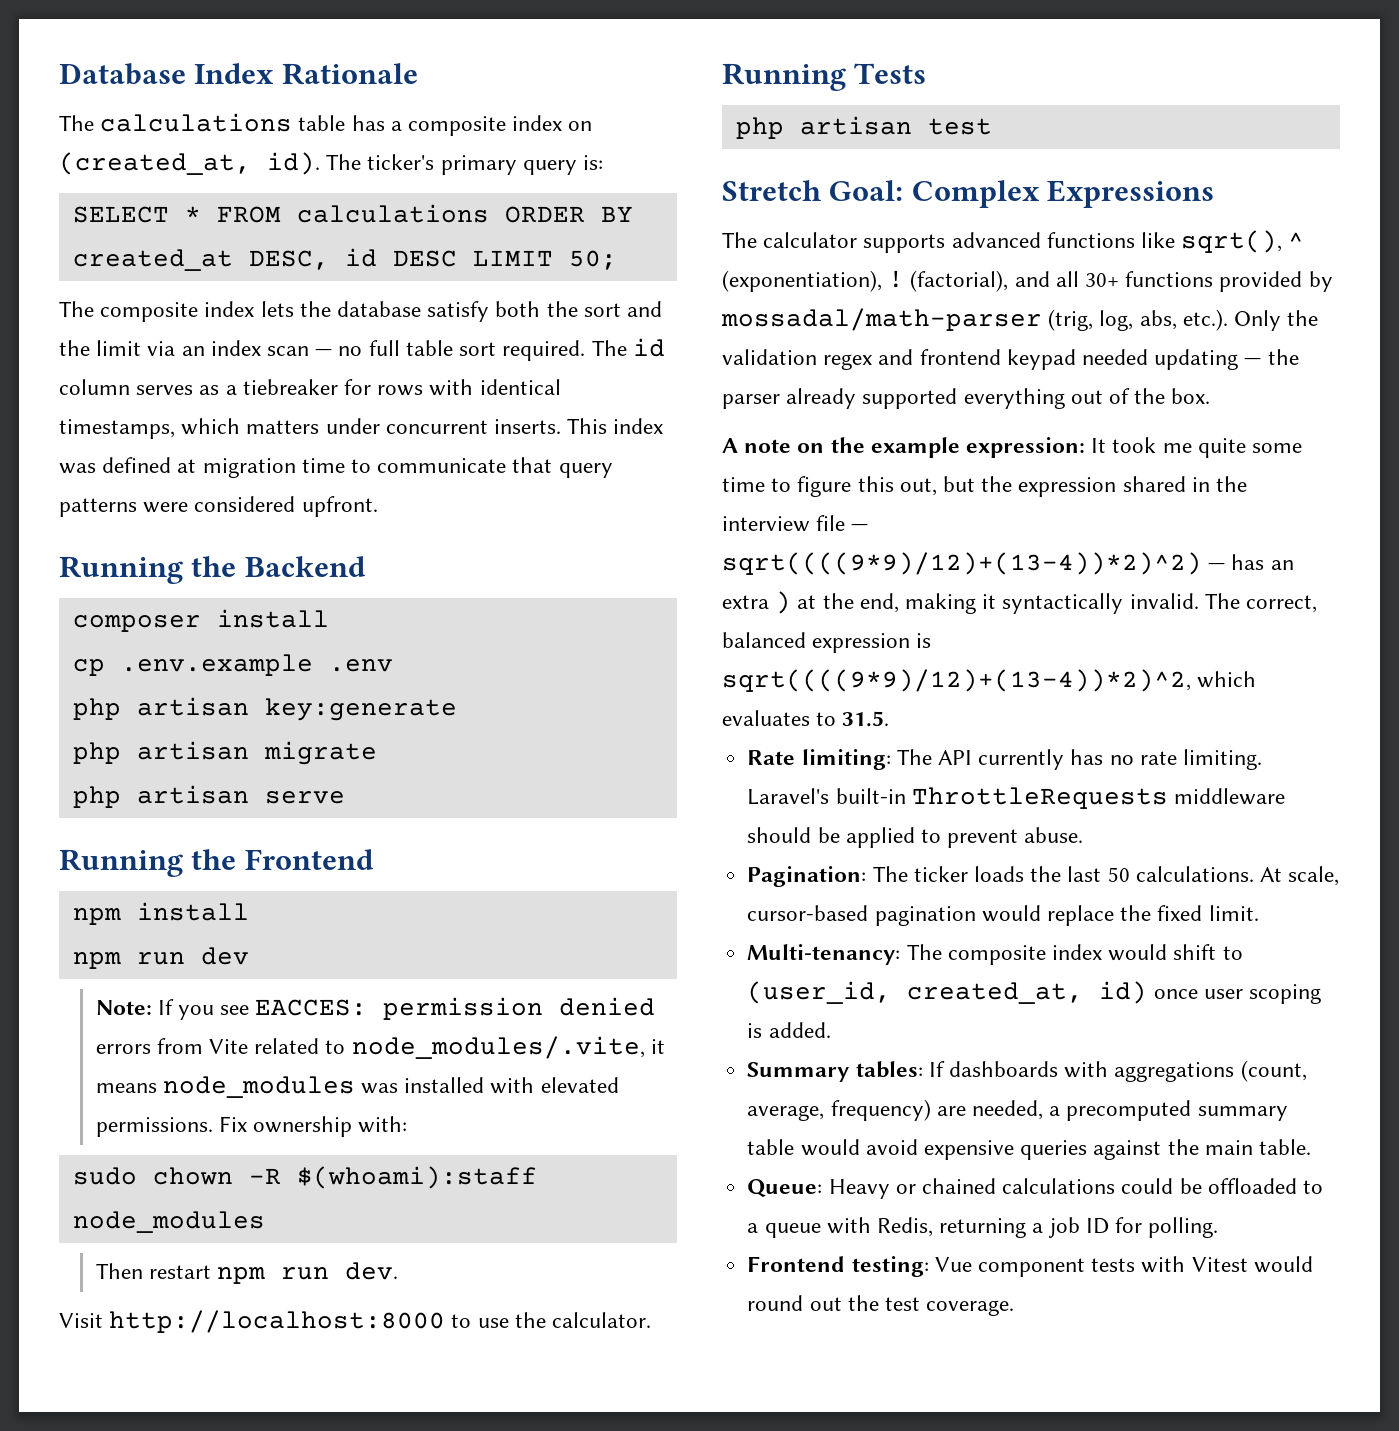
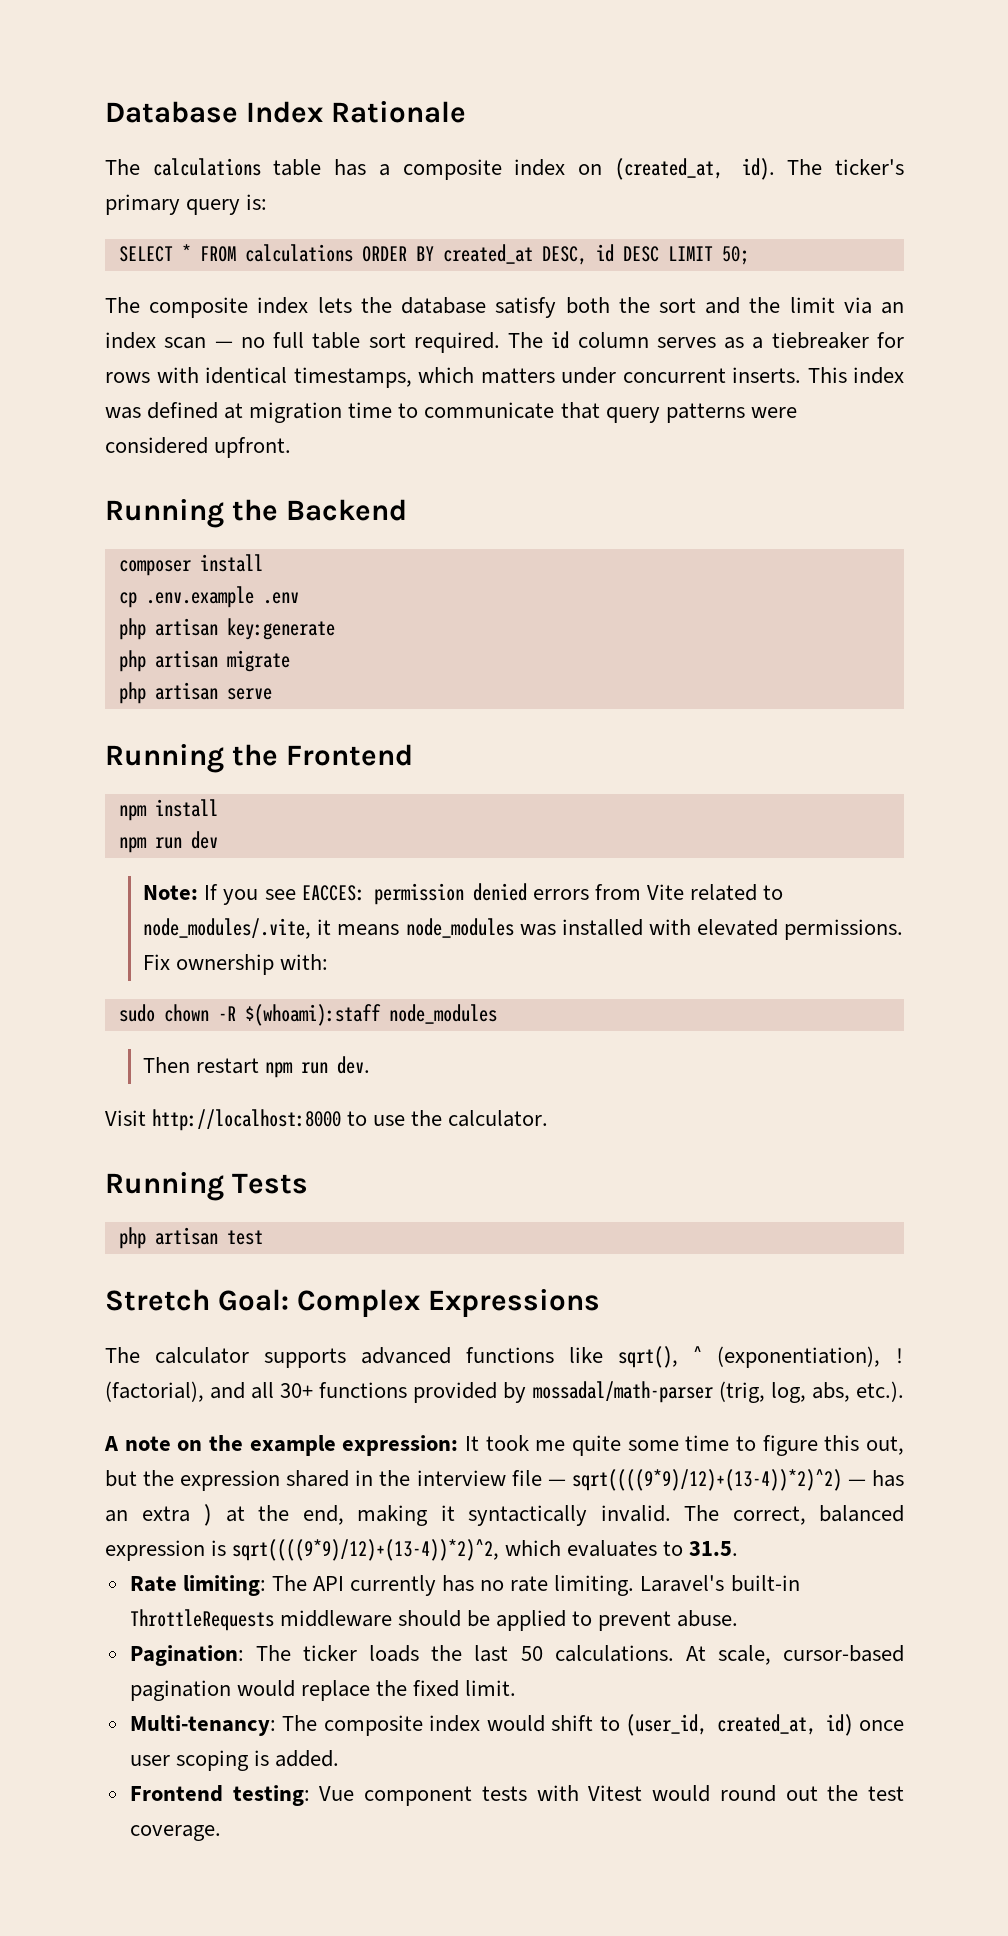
- (factorial), and all 30+ functions provided by mossadal/math-parser (trig, log, abs, etc.). Only the validation regex and frontend keypad needed updating — the parser already supported everything out of the box.
+ (factorial), and all 30+ functions provided by mossadal/math-parser (trig, log, abs, etc.).
- Summary tables: If dashboards with aggregations (count, average, frequency) are needed, a precomputed summary table would avoid expensive queries against the main table.
- Queue: Heavy or chained calculations could be offloaded to a queue with Redis, returning a job ID for polling.

